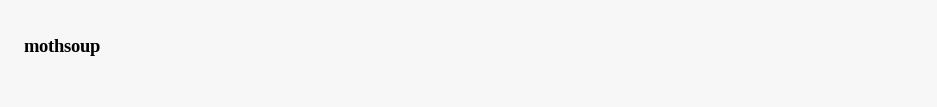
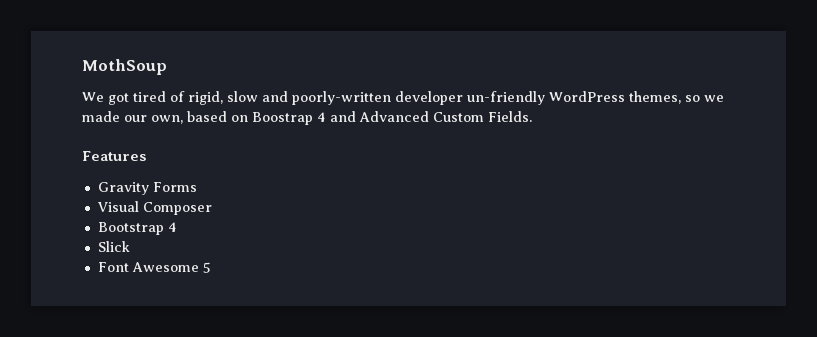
- mothsoup
+ MothSoup
+ We got tired of rigid, slow and poorly-written developer un-friendly WordPress themes, so we made our own, based on Boostrap 4 and Advanced Custom Fields.
+ Features
+ Gravity Forms
+ Visual Composer
+ Bootstrap 4
+ Slick
+ Font Awesome 5

